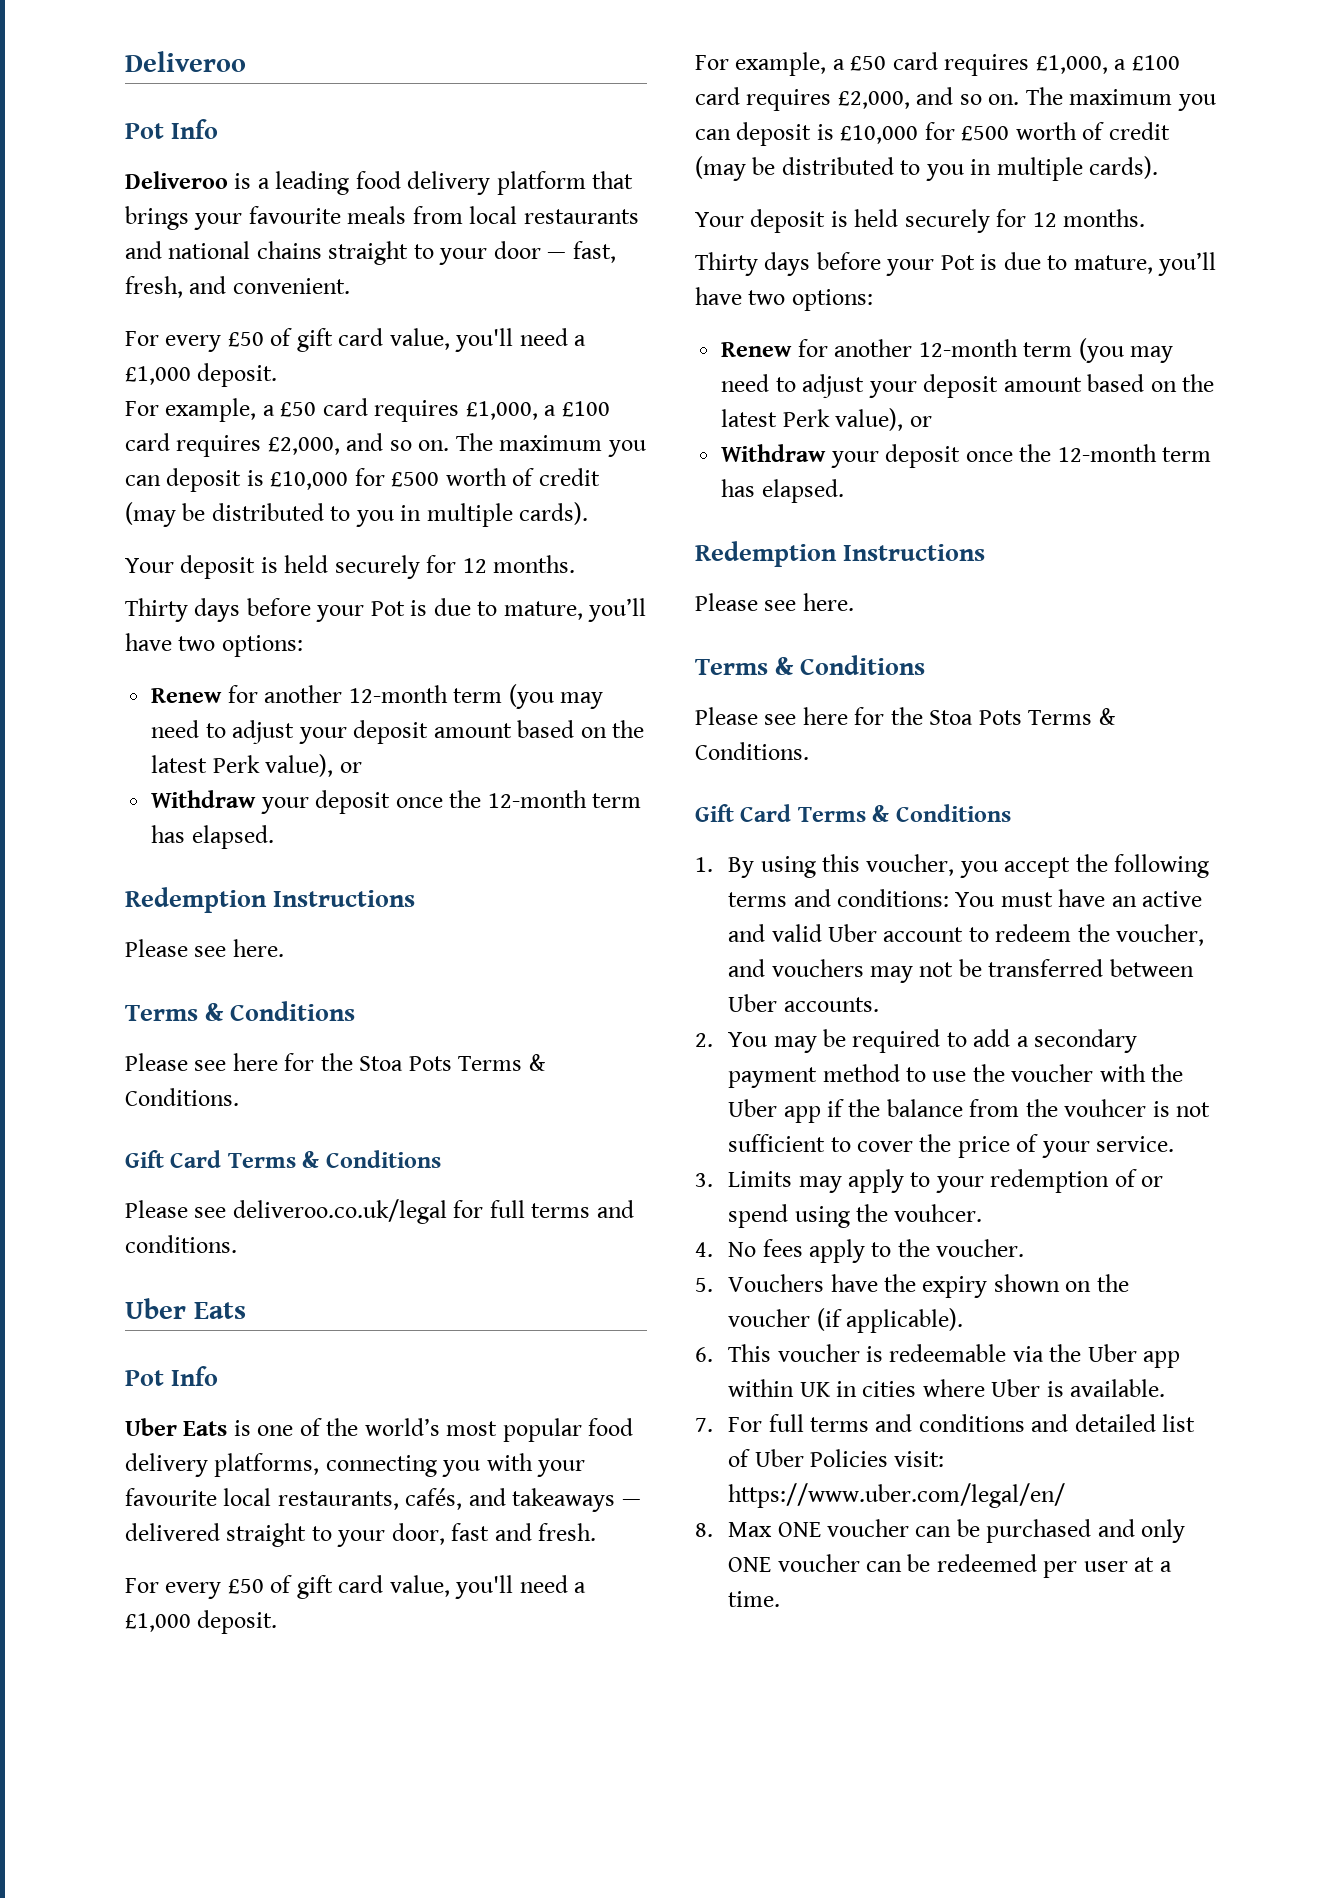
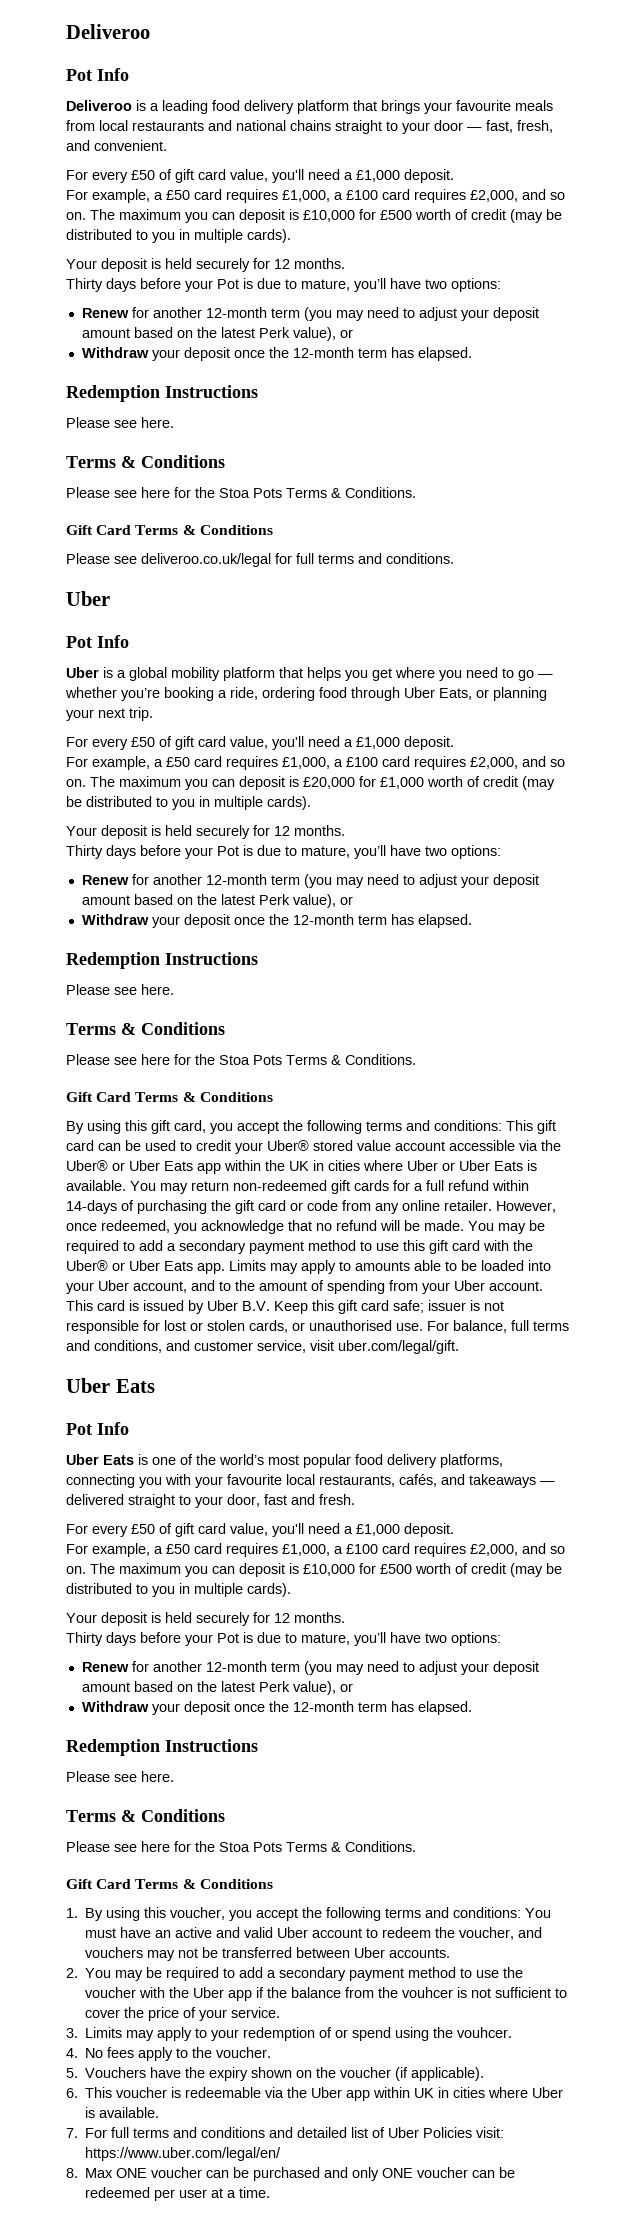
  Please see deliveroo.co.uk/legal for full terms and conditions.
+ Uber
+ Pot Info
+ Uber is a global mobility platform that helps you get where you need to go — whether you’re booking a ride, ordering food through Uber Eats, or planning your next trip.
+ For every £50 of gift card value, you'll need a £1,000 deposit.
+ For example, a £50 card requires £1,000, a £100 card requires £2,000, and so on. The maximum you can deposit is £20,000 for £1,000 worth of credit (may be distributed to you in multiple cards).
+ Your deposit is held securely for 12 months.
+ Thirty days before your Pot is due to mature, you’ll have two options:
+ Renew for another 12-month term (you may need to adjust your deposit amount based on the latest Perk value), or
+ Withdraw your deposit once the 12-month term has elapsed.
+ Redemption Instructions
+ Please see here.
+ Terms & Conditions
+ Please see here for the Stoa Pots Terms & Conditions.
+ Gift Card Terms & Conditions
+ By using this gift card, you accept the following terms and conditions: This gift card can be used to credit your Uber® stored value account accessible via the Uber® or Uber Eats app within the UK in cities where Uber or Uber Eats is available. You may return non-redeemed gift cards for a full refund within 14-days of purchasing the gift card or code from any online retailer. However, once redeemed, you acknowledge that no refund will be made. You may be required to add a secondary payment method to use this gift card with the Uber® or Uber Eats app. Limits may apply to amounts able to be loaded into your Uber account, and to the amount of spending from your Uber account. This card is issued by Uber B.V. Keep this gift card safe; issuer is not responsible for lost or stolen cards, or unauthorised use. For balance, full terms and conditions, and customer service, visit uber.com/legal/gift.

